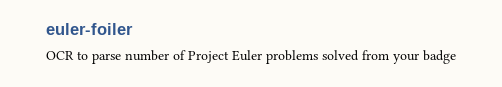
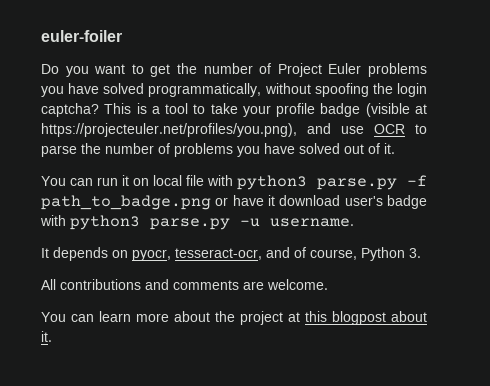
- OCR to parse number of Project Euler problems solved from your badge
+ Do you want to get the number of Project Euler problems you have solved programmatically, without spoofing the login captcha? This is a tool to take your profile badge (visible at https://projecteuler.net/profiles/you.png), and use OCR to parse the number of problems you have solved out of it.
+ You can run it on local file with python3 parse.py -f path_to_badge.png or have it download user's badge with python3 parse.py -u username.
+ It depends on pyocr, tesseract-ocr, and of course, Python 3.
+ All contributions and comments are welcome.
+ You can learn more about the project at this blogpost about it.

